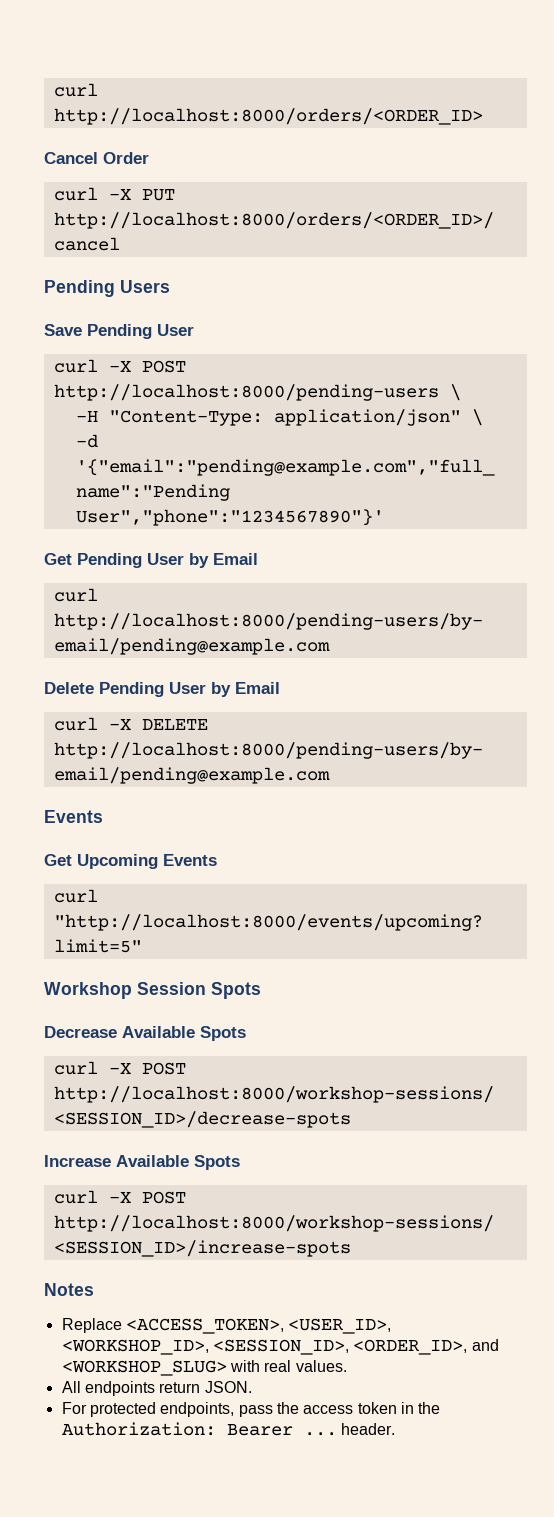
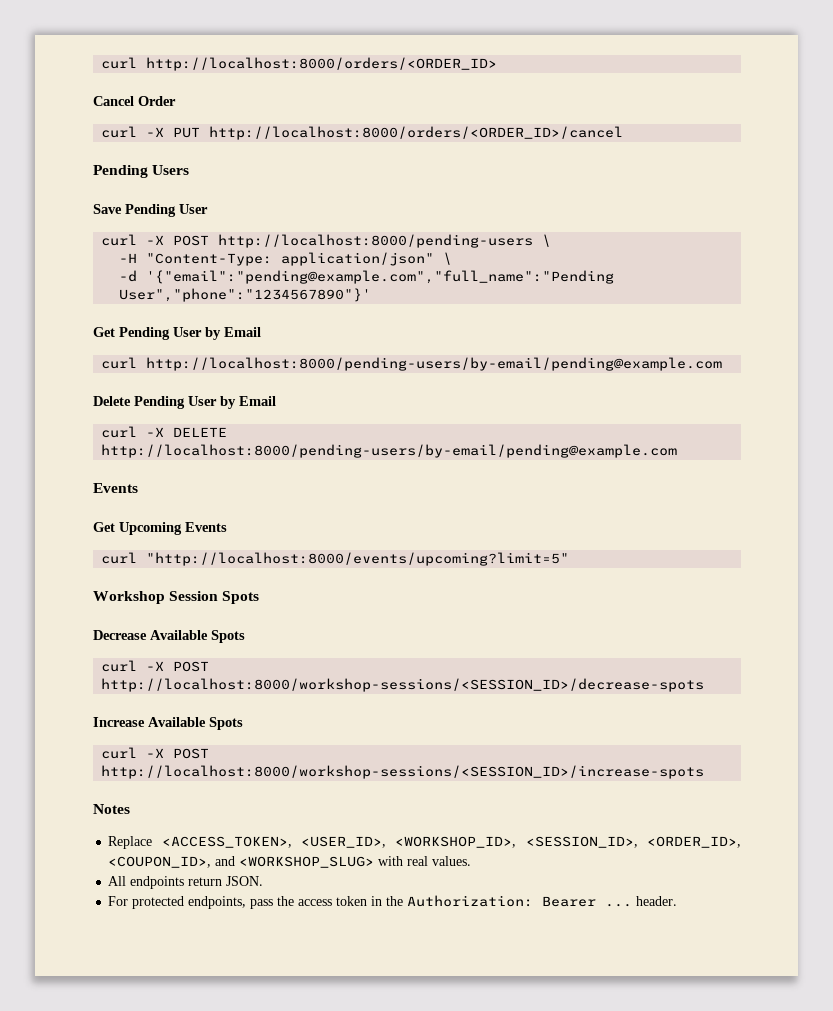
- Replace <ACCESS_TOKEN>, <USER_ID>, <WORKSHOP_ID>, <SESSION_ID>, <ORDER_ID>, and <WORKSHOP_SLUG> with real values.
+ Replace <ACCESS_TOKEN>, <USER_ID>, <WORKSHOP_ID>, <SESSION_ID>, <ORDER_ID>, <COUPON_ID>, and <WORKSHOP_SLUG> with real values.

